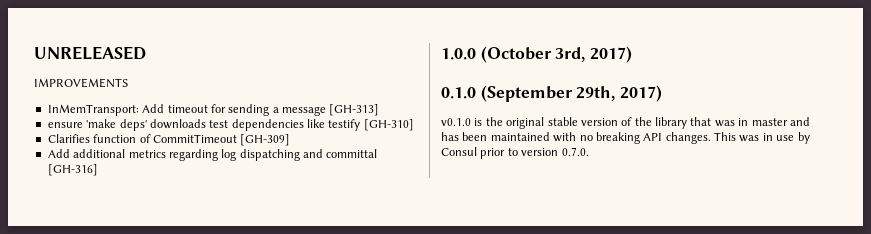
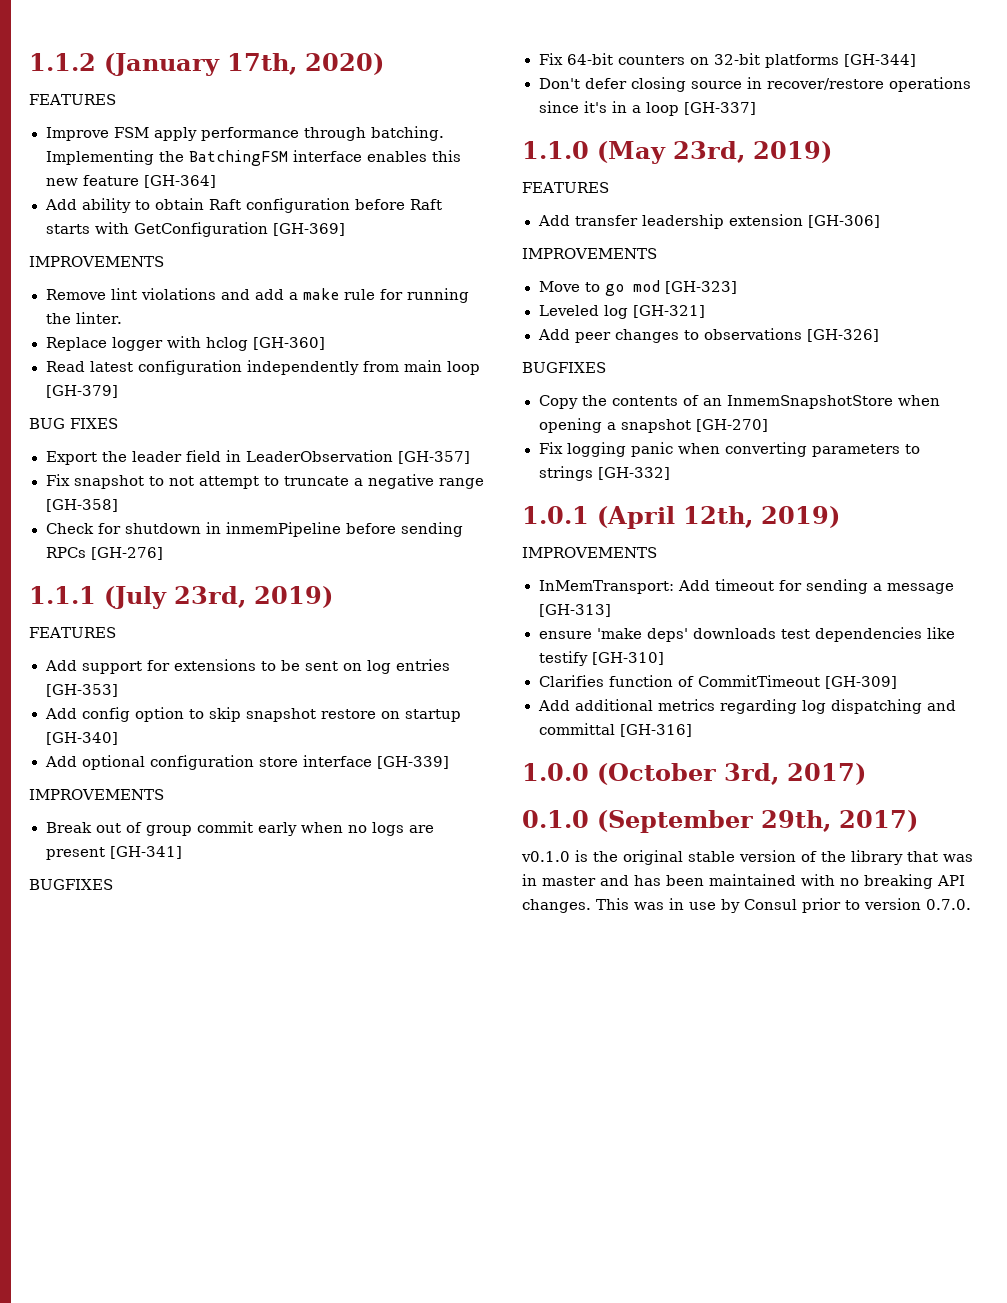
- UNRELEASED
+ 1.1.2 (January 17th, 2020)
+ FEATURES
+ Improve FSM apply performance through batching. Implementing the BatchingFSM interface enables this new feature [GH-364]
+ Add ability to obtain Raft configuration before Raft starts with GetConfiguration [GH-369]
+ IMPROVEMENTS
+ Remove lint violations and add a make rule for running the linter.
+ Replace logger with hclog [GH-360]
+ Read latest configuration independently from main loop [GH-379]
+ BUG FIXES
+ Export the leader field in LeaderObservation [GH-357]
+ Fix snapshot to not attempt to truncate a negative range [GH-358]
+ Check for shutdown in inmemPipeline before sending RPCs [GH-276]
+ 1.1.1 (July 23rd, 2019)
+ FEATURES
+ Add support for extensions to be sent on log entries [GH-353]
+ Add config option to skip snapshot restore on startup [GH-340]
+ Add optional configuration store interface [GH-339]
+ IMPROVEMENTS
+ Break out of group commit early when no logs are present [GH-341]
+ BUGFIXES
+ Fix 64-bit counters on 32-bit platforms [GH-344]
+ Don't defer closing source in recover/restore operations since it's in a loop [GH-337]
+ 1.1.0 (May 23rd, 2019)
+ FEATURES
+ Add transfer leadership extension [GH-306]
+ IMPROVEMENTS
+ Move to go mod [GH-323]
+ Leveled log [GH-321]
+ Add peer changes to observations [GH-326]
+ BUGFIXES
+ Copy the contents of an InmemSnapshotStore when opening a snapshot [GH-270]
+ Fix logging panic when converting parameters to strings [GH-332]
+ 1.0.1 (April 12th, 2019)

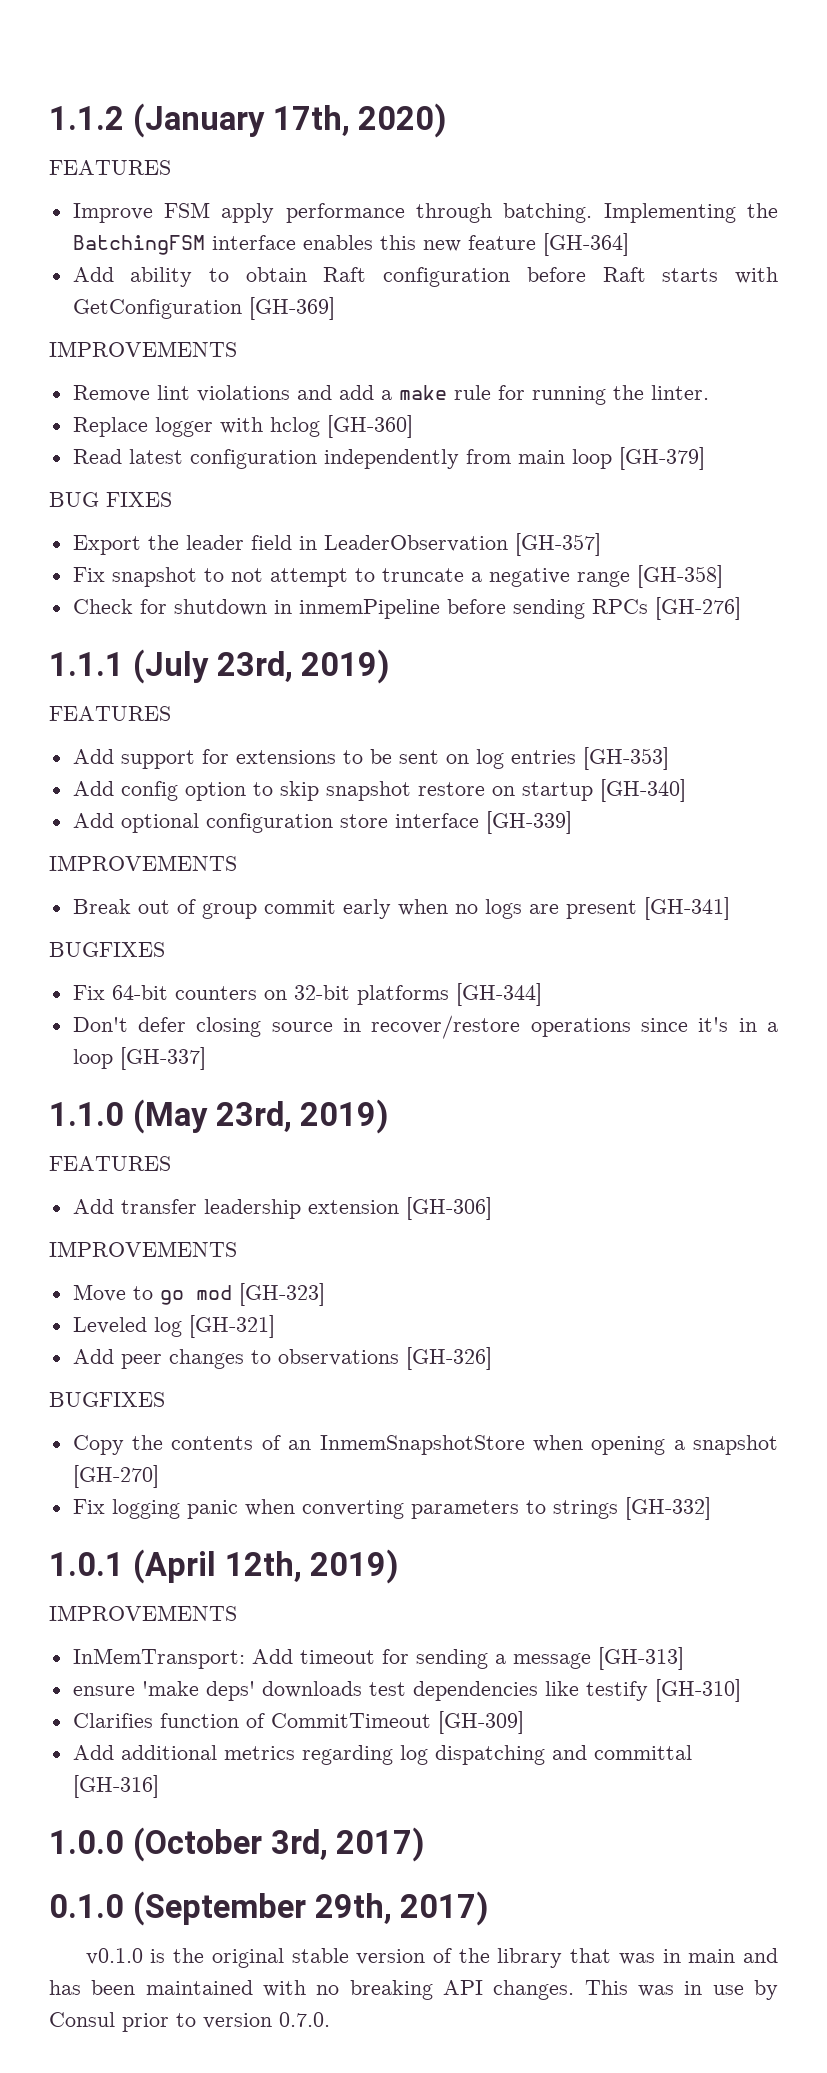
- v0.1.0 is the original stable version of the library that was in master and has been maintained with no breaking API changes.
+ v0.1.0 is the original stable version of the library that was in main and has been maintained with no breaking API changes.

